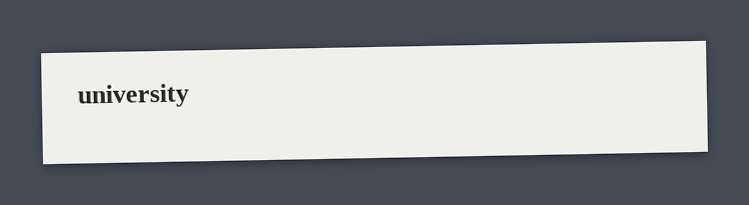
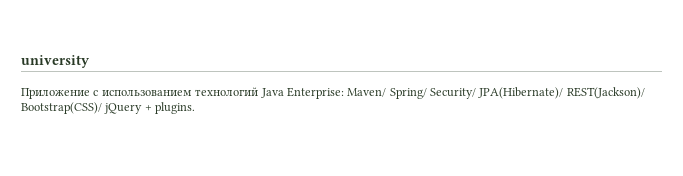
+ Приложение с использованием технологий Java Enterprise: Maven/ Spring/ Security/ JPA(Hibernate)/ REST(Jackson)/ Bootstrap(CSS)/ jQuery + plugins.

